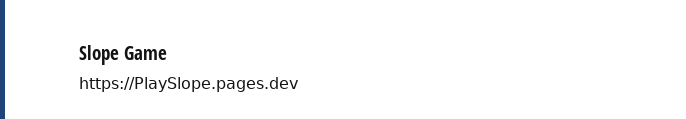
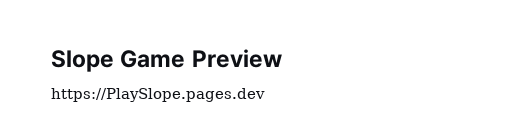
- Slope Game
+ Slope Game Preview

